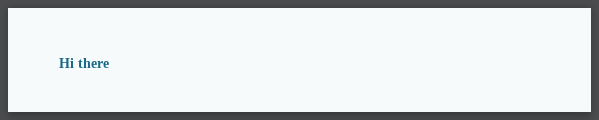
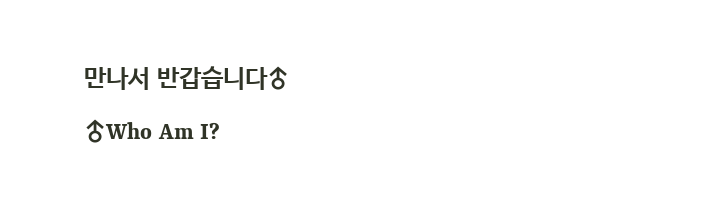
- Hi there
+ 만나서 반갑습니다♂
+ ♂Who Am I?

